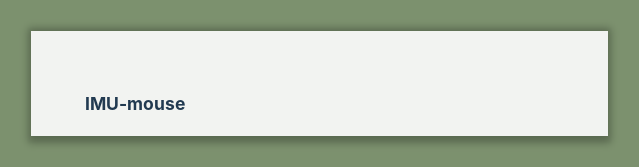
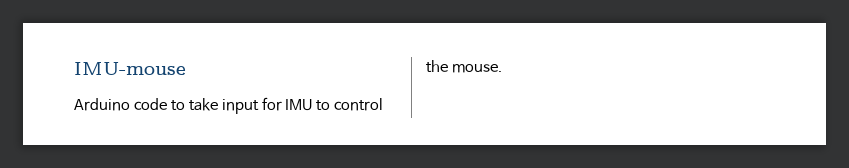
+ Arduino code to take input for IMU to control the mouse.

